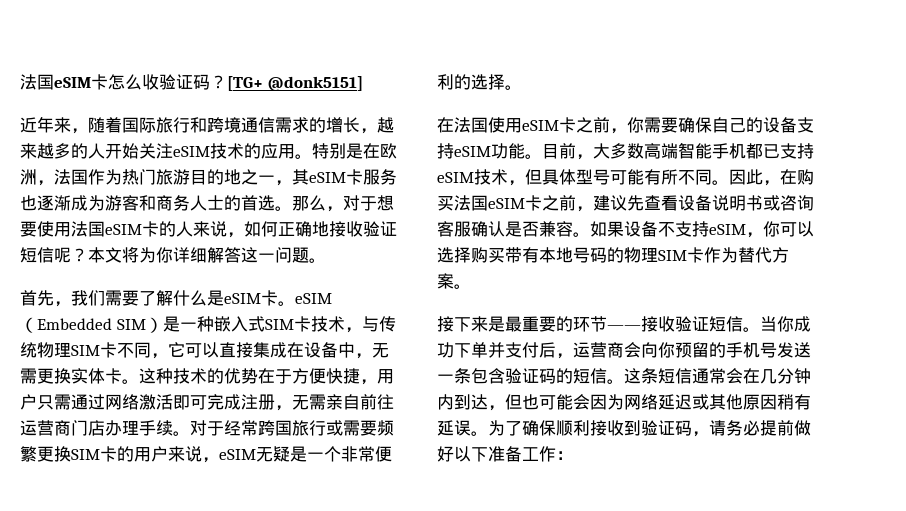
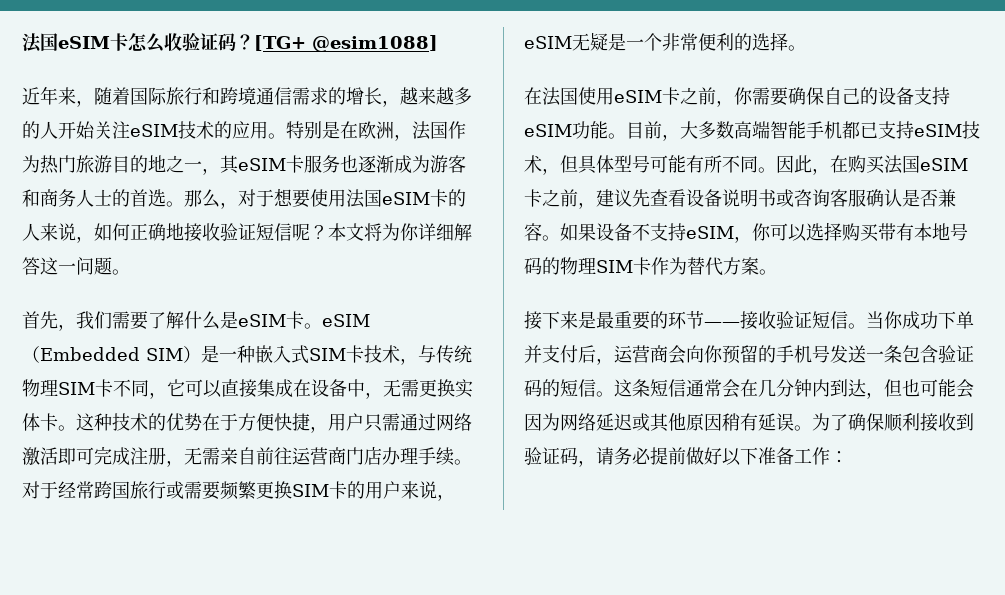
- [TG+ @donk5151]
+ [TG+ @esim1088]

